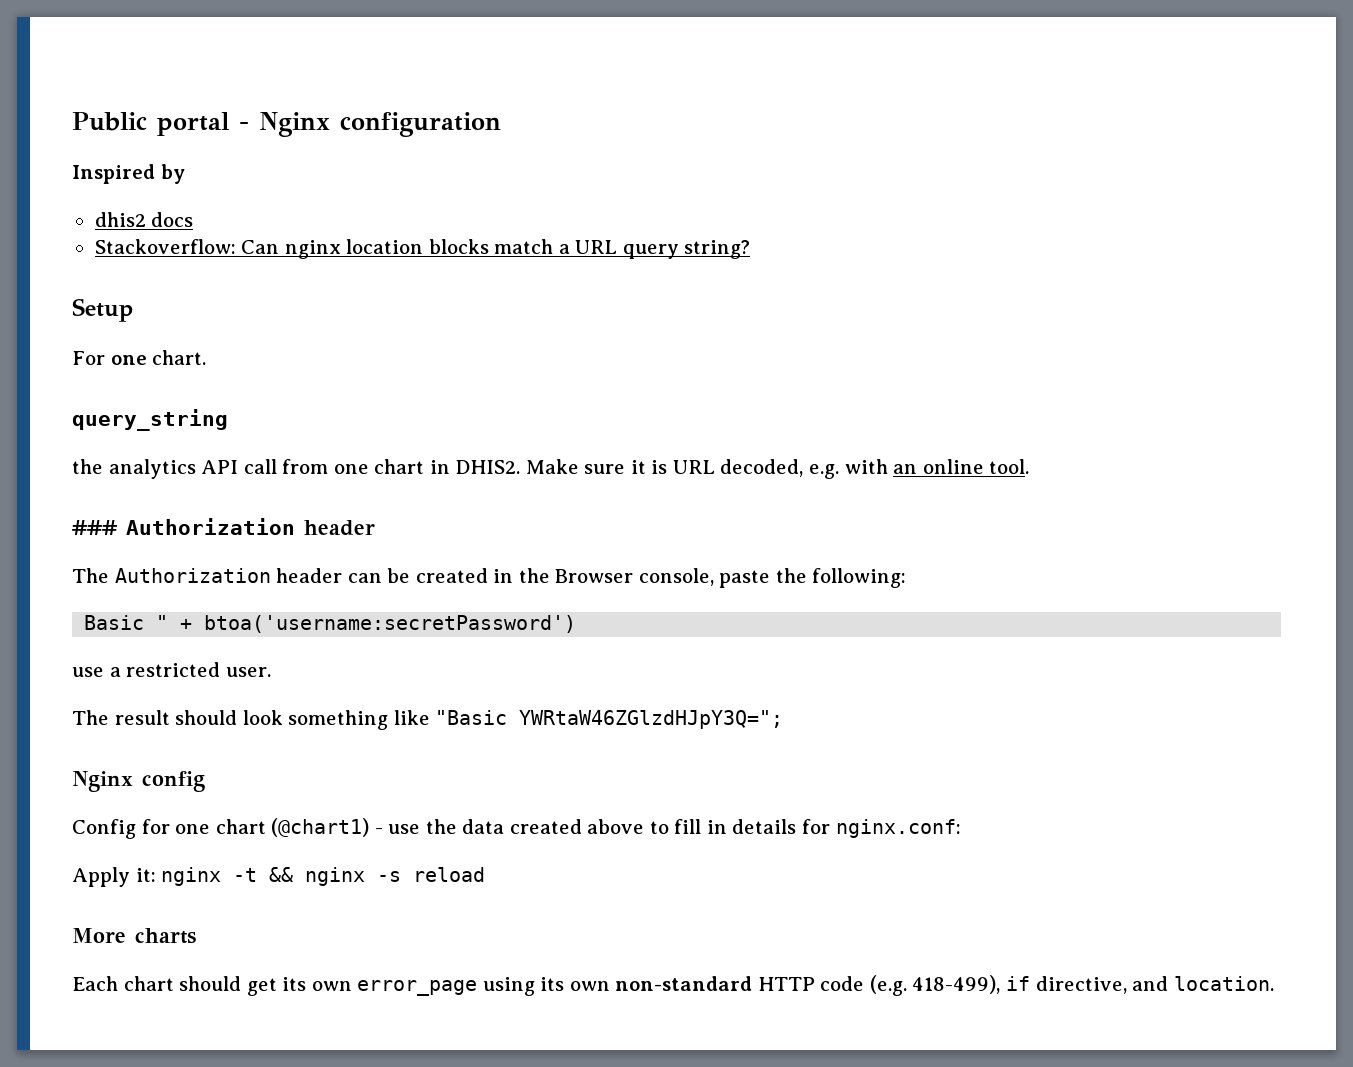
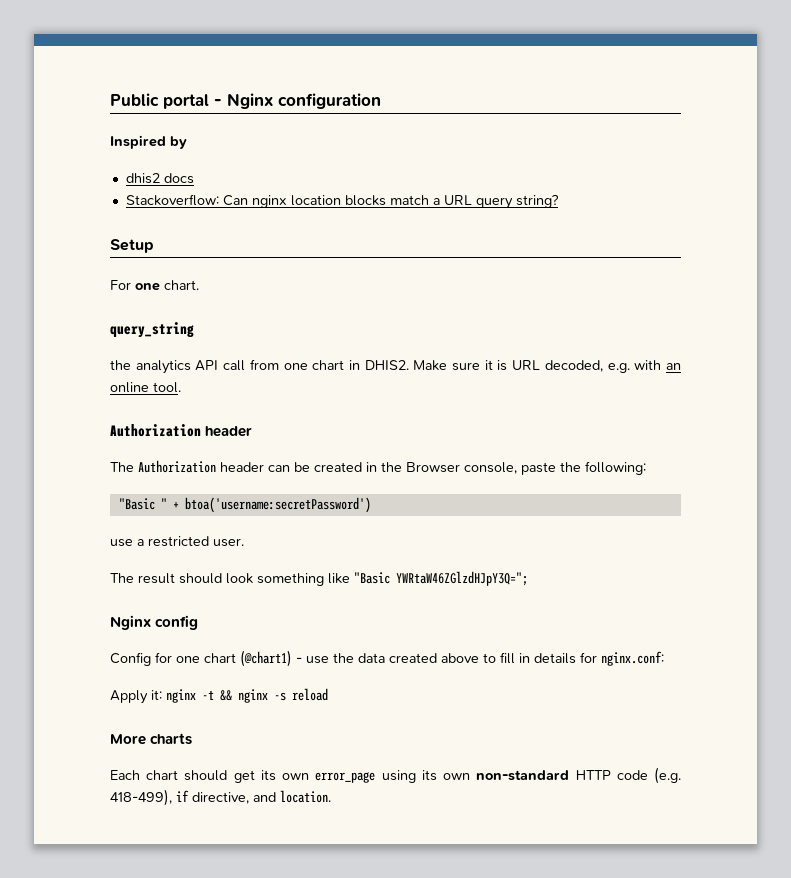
  Make sure it is URL decoded, e.g. with an online tool.
- ### Authorization header
+ Authorization header
- Basic " + btoa('username:secretPassword')
+ "Basic " + btoa('username:secretPassword')

